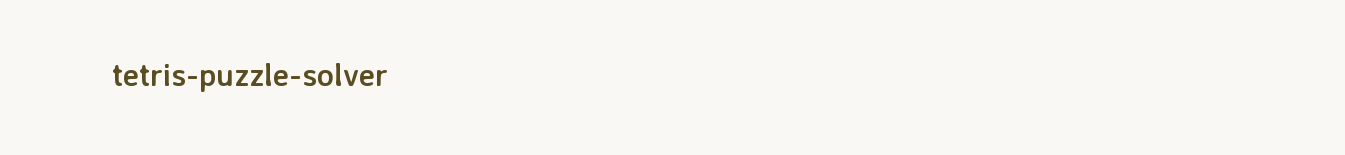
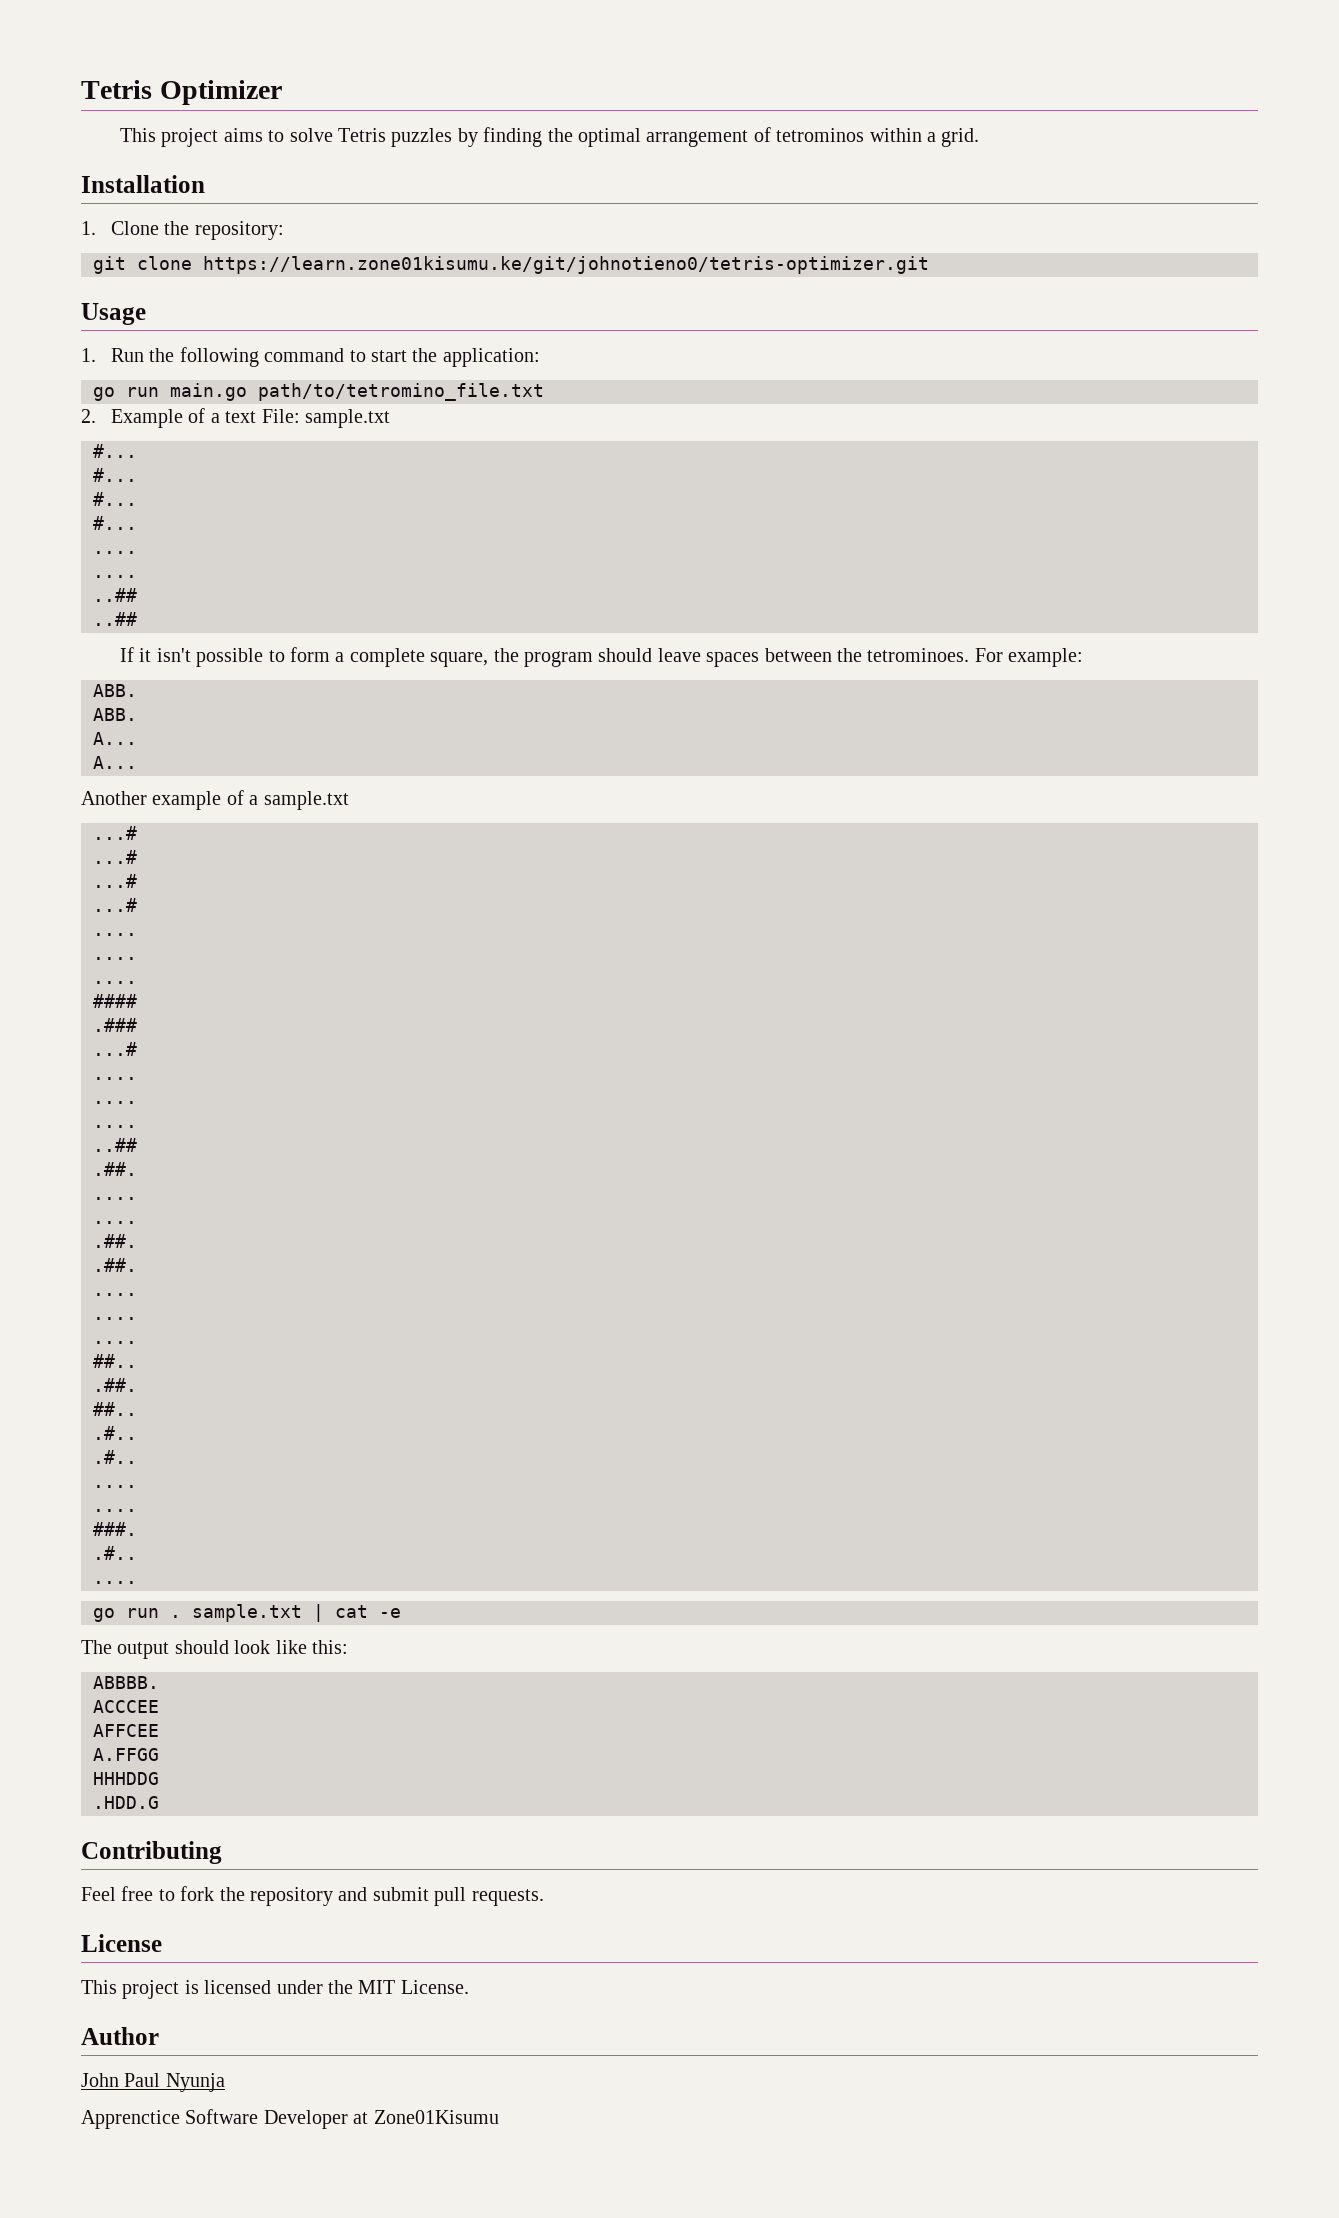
- tetris-puzzle-solver
+ Tetris Optimizer
+ This project aims to solve Tetris puzzles by finding the optimal arrangement of tetrominos within a grid.
+ Installation
+ 1. Clone the repository:
+ git clone https://learn.zone01kisumu.ke/git/johnotieno0/tetris-optimizer.git
+ Usage
+ 1. Run the following command to start the application:
+ go run main.go path/to/tetromino_file.txt
+ 2. Example of a text File: sample.txt
+ #...
+ #...
+ #...
+ #...
+ ....
+ ....
+ ..##
+ ..##
+ If it isn't possible to form a complete square, the program should leave spaces between the tetrominoes. For example:
+ ABB.
+ ABB.
+ A...
+ A...
+ Another example of a sample.txt
+ ...#
+ ...#
+ ...#
+ ...#
+ ....
+ ....
+ ....
+ ####
+ .###
+ ...#
+ ....
+ ....
+ ....
+ ..##
+ .##.
+ ....
+ ....
+ .##.
+ .##.
+ ....
+ ....
+ ....
+ ##..
+ .##.
+ ##..
+ .#..
+ .#..
+ ....
+ ....
+ ###.
+ .#..
+ ....
+ go run . sample.txt | cat -e
+ The output should look like this:
+ ABBBB.
+ ACCCEE
+ AFFCEE
+ A.FFGG
+ HHHDDG
+ .HDD.G
+ Contributing
+ Feel free to fork the repository and submit pull requests.
+ License
+ This project is licensed under the MIT License.
+ Author
+ John Paul Nyunja
+ Apprenctice Software Developer at Zone01Kisumu

